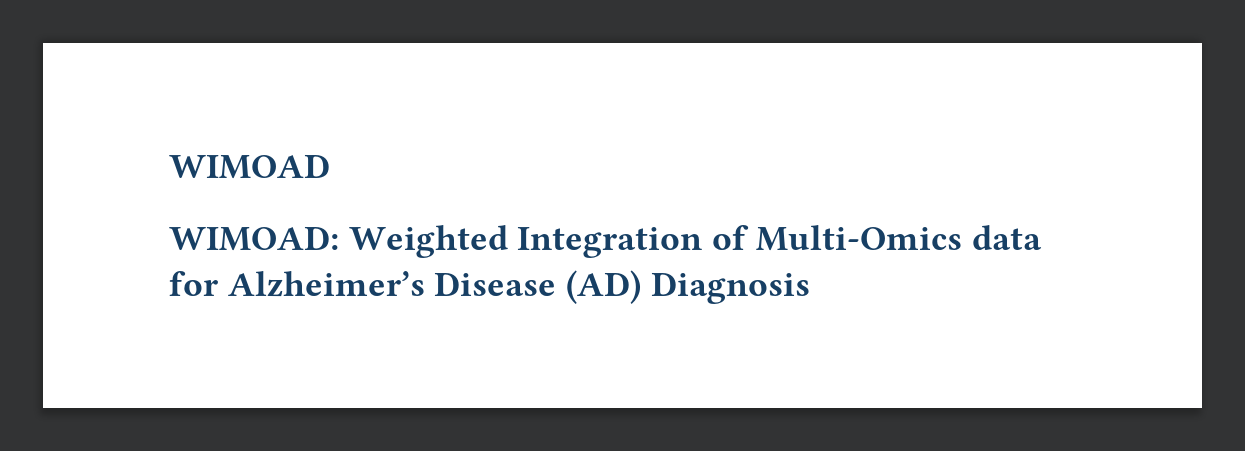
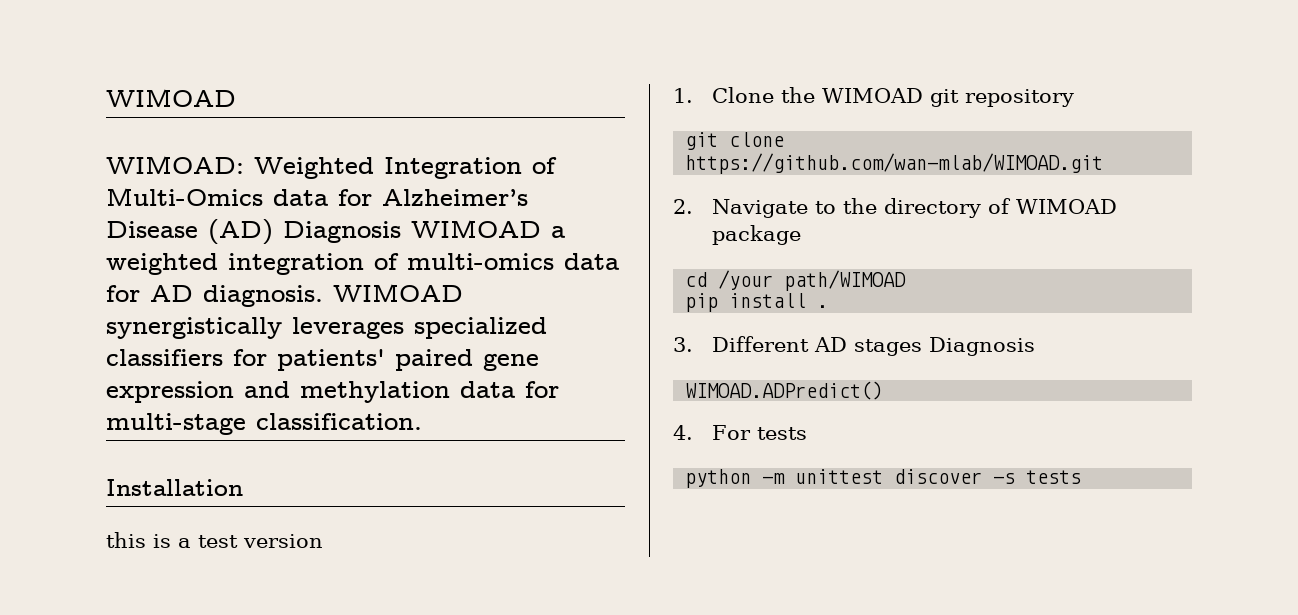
- WIMOAD: Weighted Integration of Multi-Omics data for Alzheimer’s Disease (AD) Diagnosis
+ WIMOAD: Weighted Integration of Multi-Omics data for Alzheimer’s Disease (AD) Diagnosis WIMOAD a weighted integration of multi-omics data for AD diagnosis. WIMOAD synergistically leverages specialized classifiers for patients' paired gene expression and methylation data for multi-stage classification.
+ Installation
+ this is a test version
+ 1. Clone the WIMOAD git repository
+ git clone https://github.com/wan-mlab/WIMOAD.git
+ 2. Navigate to the directory of WIMOAD package
+ cd /your path/WIMOAD
+ pip install .
+ 3. Different AD stages Diagnosis
+ WIMOAD.ADPredict()
+ 4. For tests
+ python -m unittest discover -s tests

